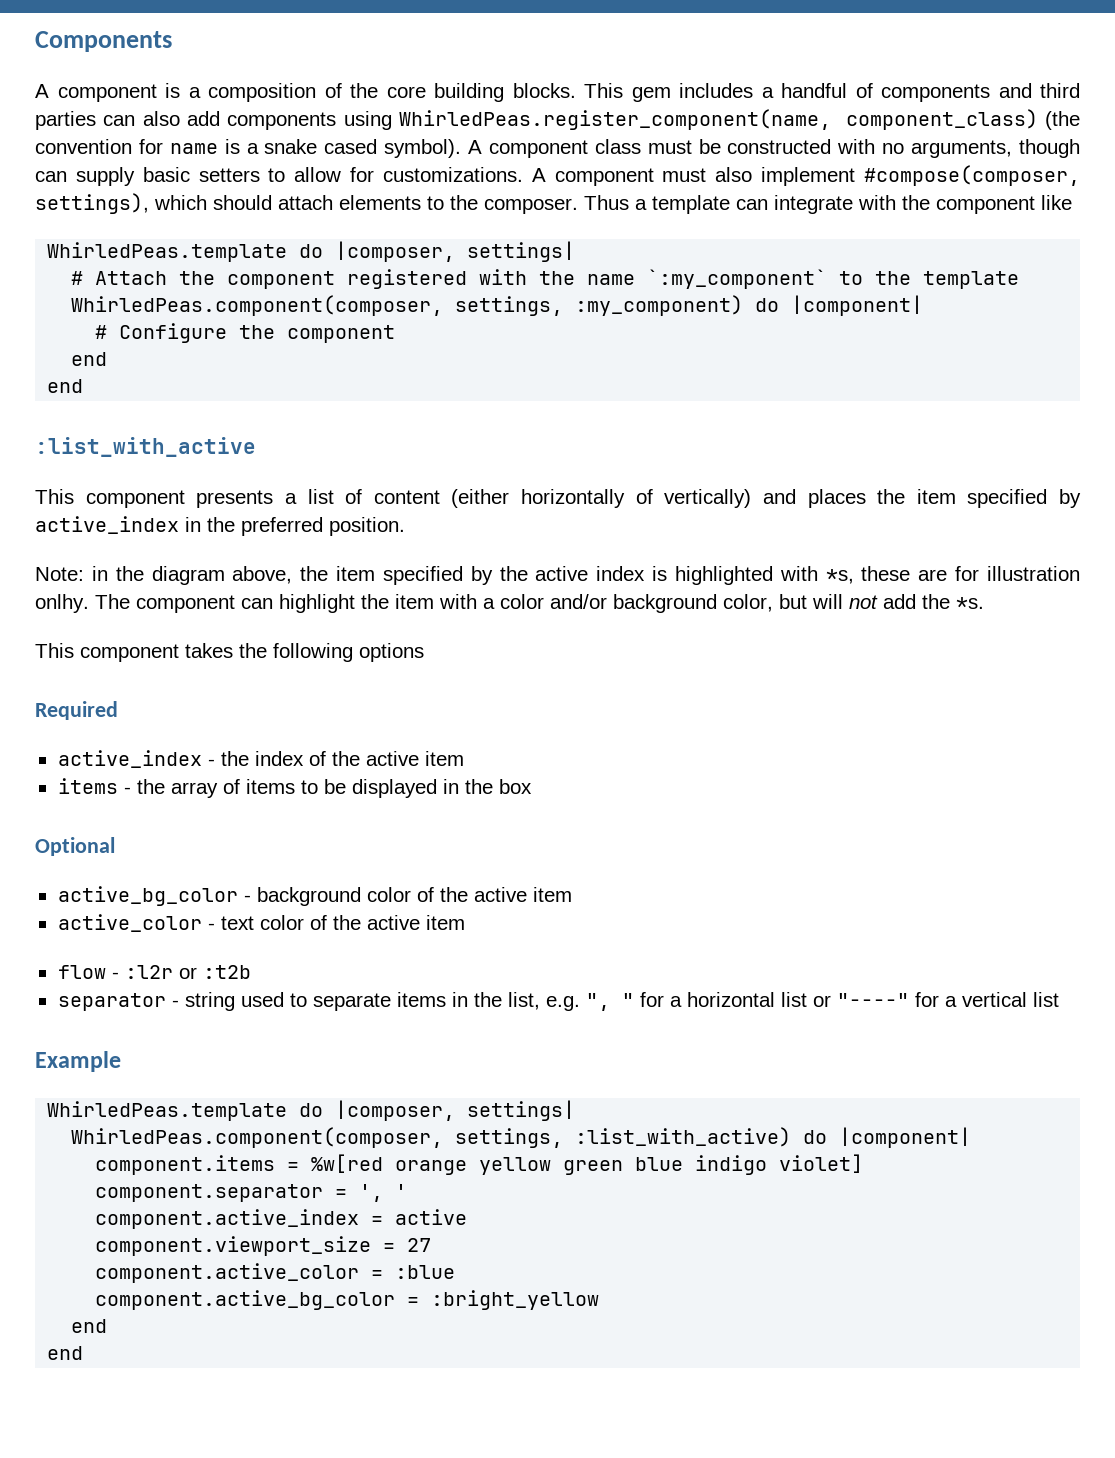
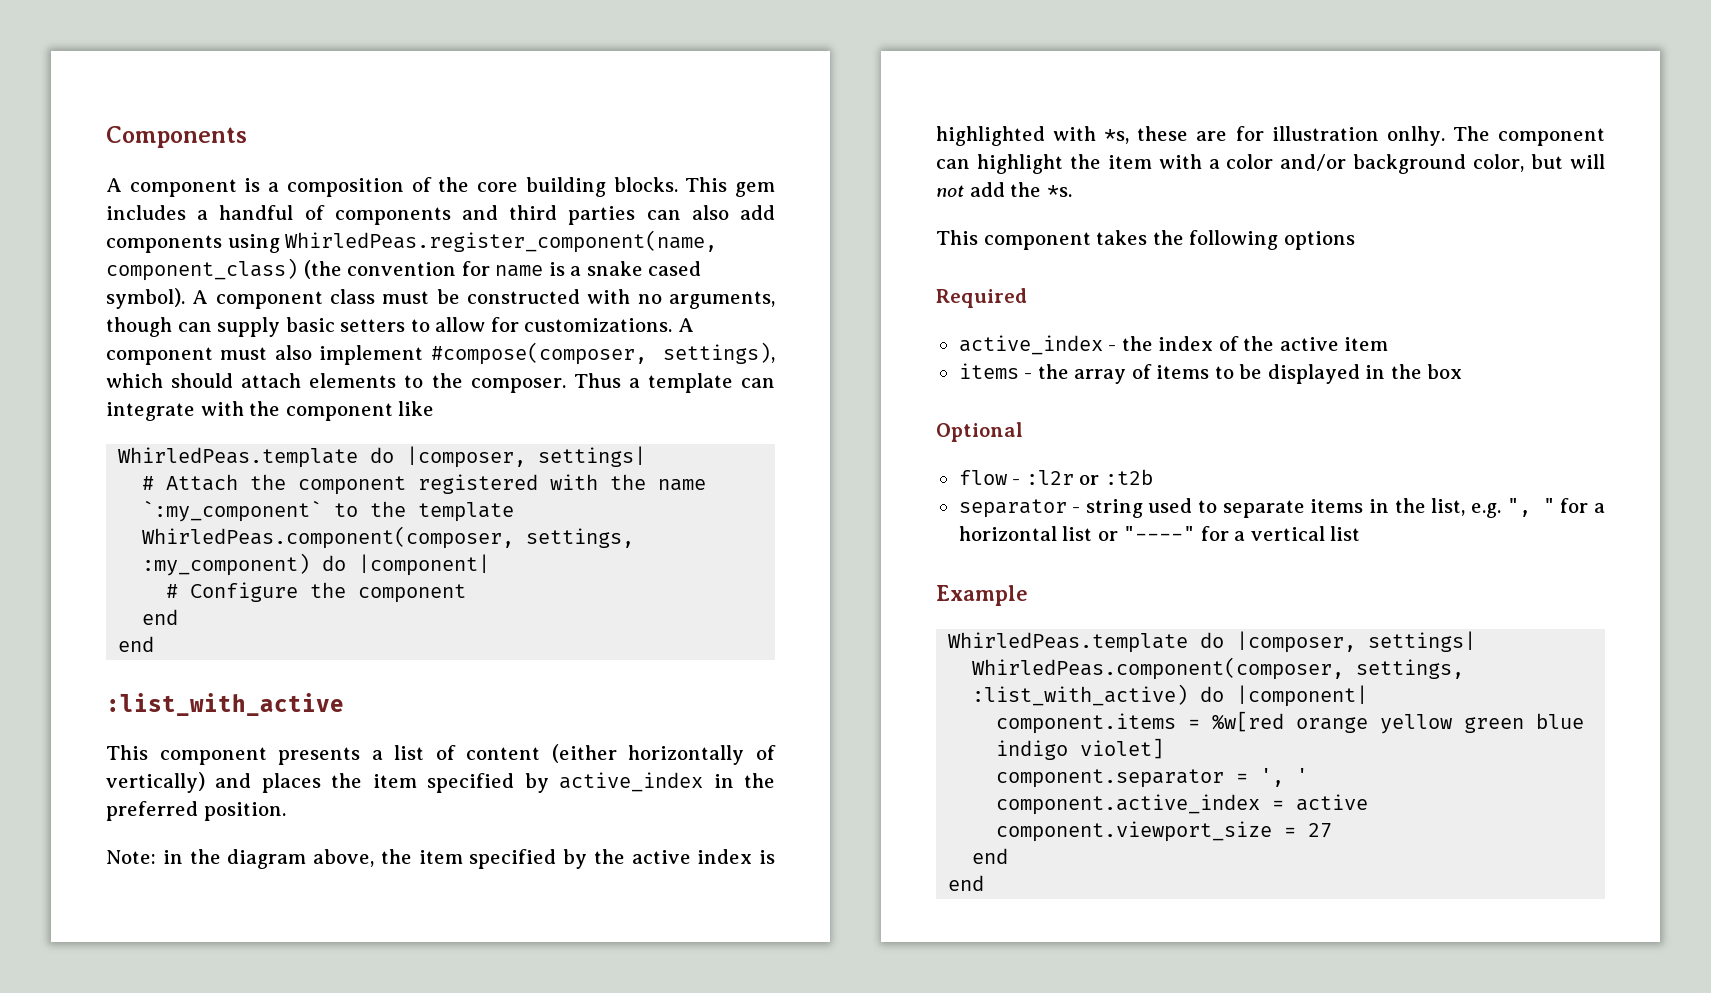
- active_bg_color - background color of the active item
- active_color - text color of the active item
- component.active_color = :blue
- component.active_bg_color = :bright_yellow

